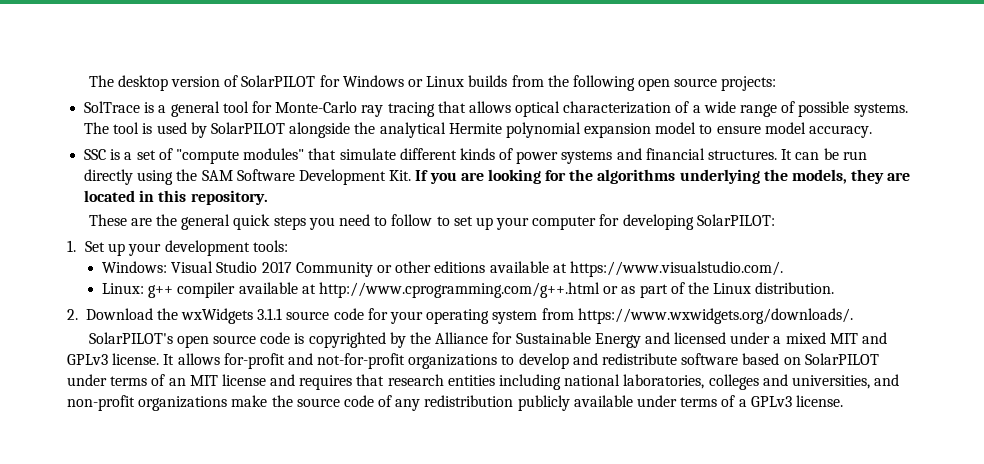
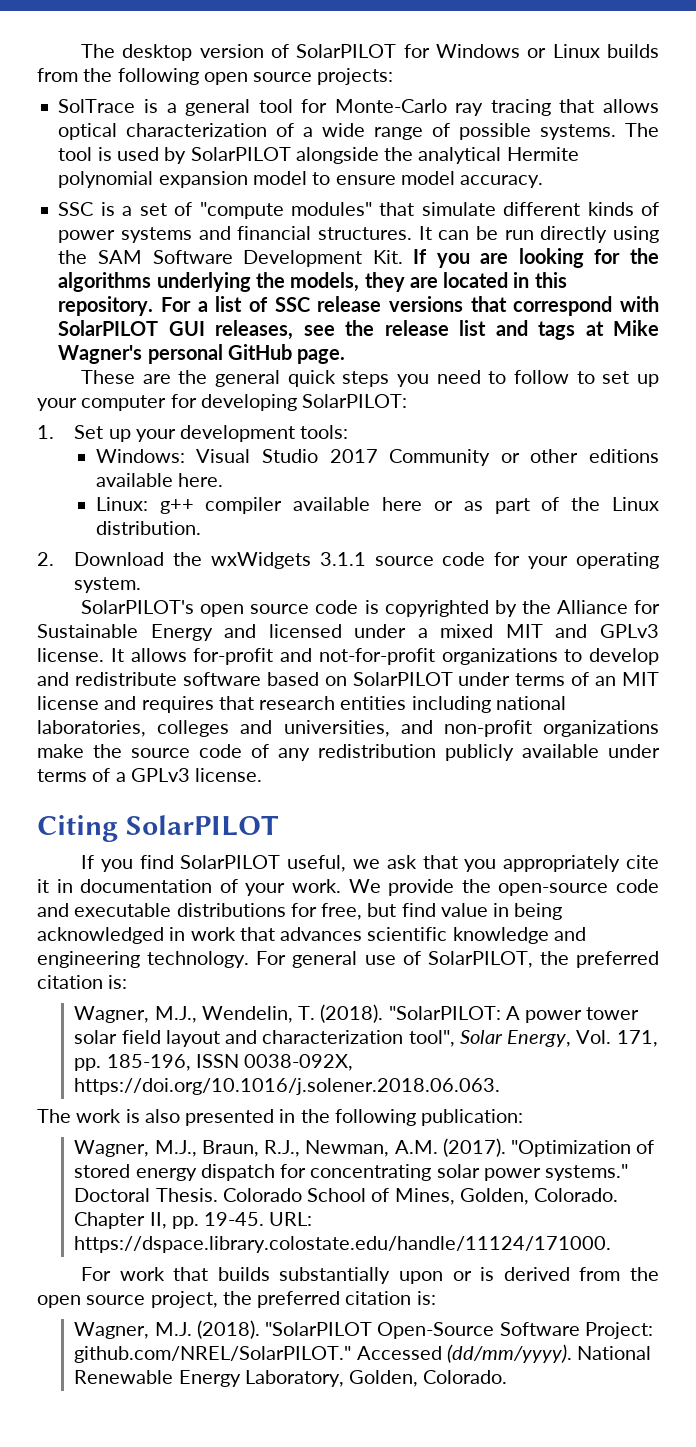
+ For a list of SSC release versions that correspond with SolarPILOT GUI releases, see the release list and tags at Mike Wagner's personal GitHub page.
- Windows: Visual Studio 2017 Community or other editions available at https://www.visualstudio.com/.
+ Windows: Visual Studio 2017 Community or other editions available here.
- Linux: g++ compiler available at http://www.cprogramming.com/g++.html or as part of the Linux distribution.
+ Linux: g++ compiler available here or as part of the Linux distribution.
- 2. Download the wxWidgets 3.1.1 source code for your operating system from https://www.wxwidgets.org/downloads/.
+ 2. Download the wxWidgets 3.1.1 source code for your operating system.
+ Citing SolarPILOT
+ If you find SolarPILOT useful, we ask that you appropriately cite it in documentation of your work. We provide the open-source code and executable distributions for free, but find value in being acknowledged in work that advances scientific knowledge and engineering technology. For general use of SolarPILOT, the preferred citation is:
+ Wagner, M.J., Wendelin, T. (2018). "SolarPILOT: A power tower solar field layout and characterization tool", Solar Energy, Vol. 171, pp. 185-196, ISSN 0038-092X, https://doi.org/10.1016/j.solener.2018.06.063.
+ The work is also presented in the following publication:
+ Wagner, M.J., Braun, R.J., Newman, A.M. (2017). "Optimization of stored energy dispatch for concentrating solar power systems." Doctoral Thesis. Colorado School of Mines, Golden, Colorado. Chapter II, pp. 19-45. URL: https://dspace.library.colostate.edu/handle/11124/171000.
+ For work that builds substantially upon or is derived from the open source project, the preferred citation is:
+ Wagner, M.J. (2018). "SolarPILOT Open-Source Software Project: github.com/NREL/SolarPILOT." Accessed (dd/mm/yyyy). National Renewable Energy Laboratory, Golden, Colorado.

